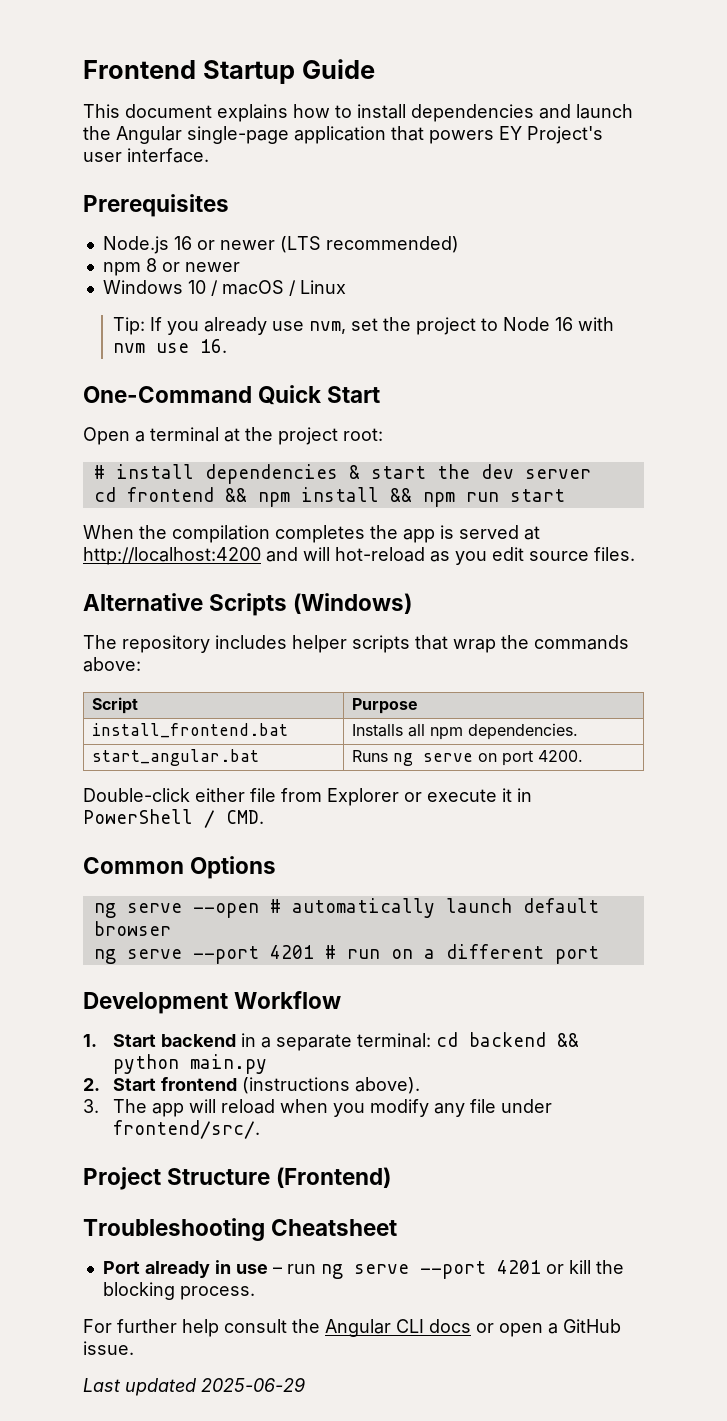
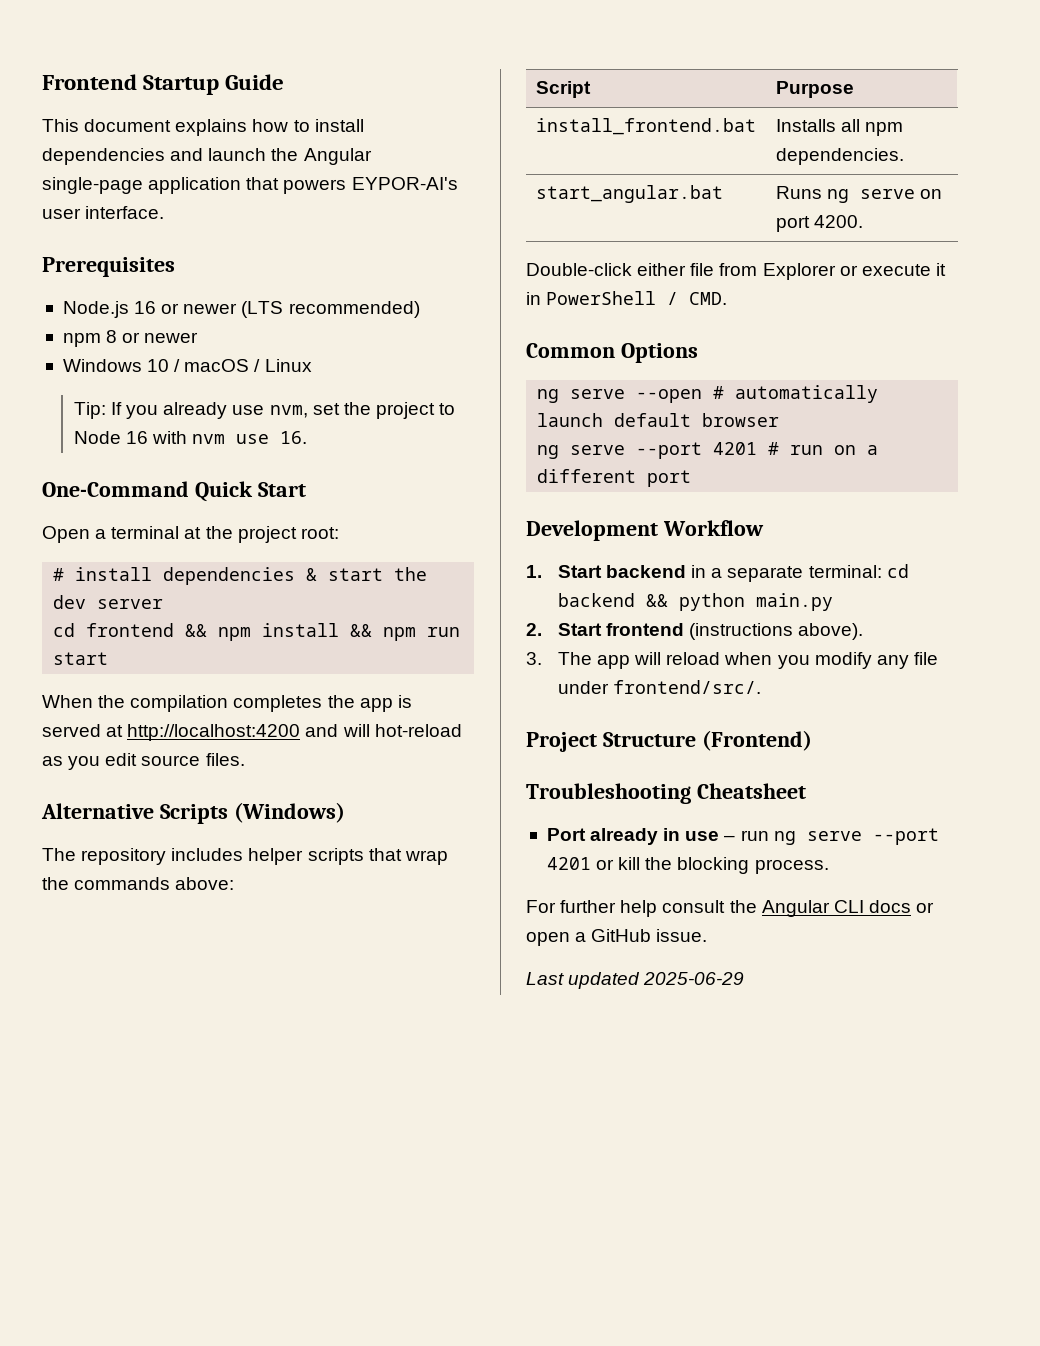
- This document explains how to install dependencies and launch the Angular single-page application that powers EY Project's user interface.
+ This document explains how to install dependencies and launch the Angular single-page application that powers EYPOR-AI's user interface.

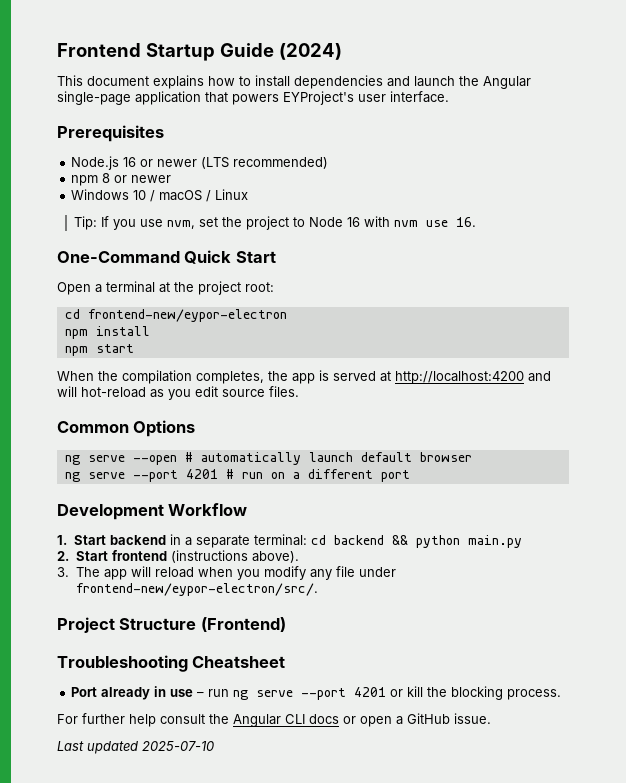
- Frontend Startup Guide
+ Frontend Startup Guide (2024)
- This document explains how to install dependencies and launch the Angular single-page application that powers EYPOR-AI's user interface.
+ This document explains how to install dependencies and launch the Angular single-page application that powers EYProject's user interface.
- Tip: If you already use nvm, set the project to Node 16 with nvm use 16.
+ Tip: If you use nvm, set the project to Node 16 with nvm use 16.
- # install dependencies & start the dev server
- cd frontend && npm install && npm run start
+ cd frontend-new/eypor-electron
+ npm install
+ npm start
- When the compilation completes the app is served at http://localhost:4200 and will hot-reload as you edit source files.
+ When the compilation completes, the app is served at http://localhost:4200 and will hot-reload as you edit source files.
- Alternative Scripts (Windows)
- The repository includes helper scripts that wrap the commands above:
- Script | Purpose
- install_frontend.bat | Installs all npm dependencies.
- start_angular.bat | Runs ng serve on port 4200.
- Double-click either file from Explorer or execute it in PowerShell / CMD.
- 3. The app will reload when you modify any file under frontend/src/.
+ 3. The app will reload when you modify any file under frontend-new/eypor-electron/src/.
- Last updated 2025-06-29
+ Last updated 2025-07-10

